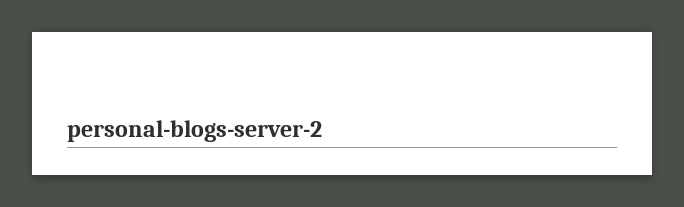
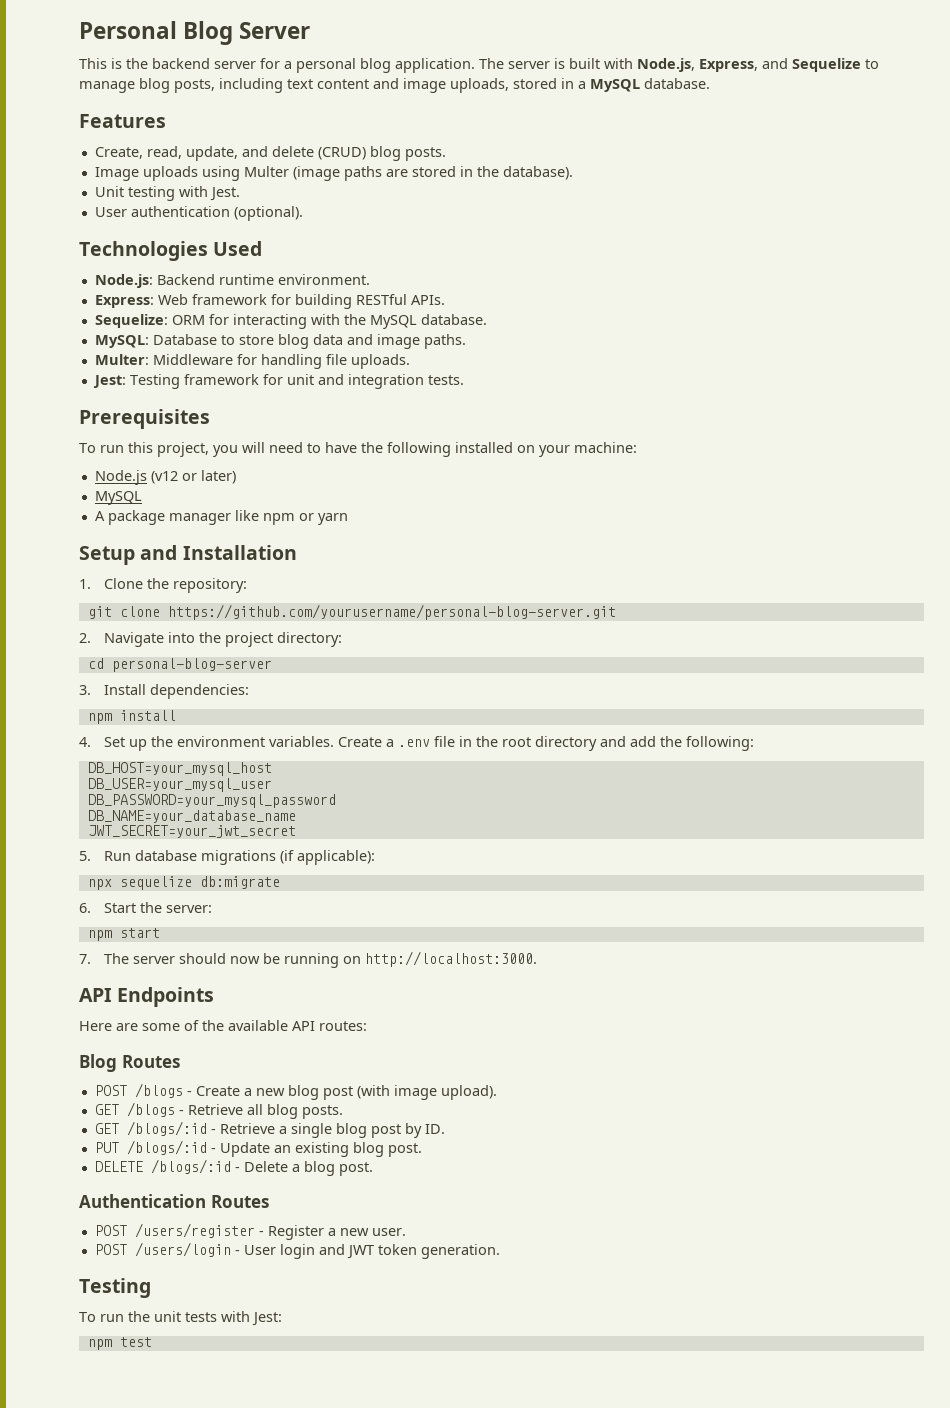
- personal-blogs-server-2
+ Personal Blog Server
+ This is the backend server for a personal blog application. The server is built with Node.js, Express, and Sequelize to manage blog posts, including text content and image uploads, stored in a MySQL database.
+ Features
+ Create, read, update, and delete (CRUD) blog posts.
+ Image uploads using Multer (image paths are stored in the database).
+ Unit testing with Jest.
+ User authentication (optional).
+ Technologies Used
+ Node.js: Backend runtime environment.
+ Express: Web framework for building RESTful APIs.
+ Sequelize: ORM for interacting with the MySQL database.
+ MySQL: Database to store blog data and image paths.
+ Multer: Middleware for handling file uploads.
+ Jest: Testing framework for unit and integration tests.
+ Prerequisites
+ To run this project, you will need to have the following installed on your machine:
+ Node.js (v12 or later)
+ MySQL
+ A package manager like npm or yarn
+ Setup and Installation
+ 1. Clone the repository:
+ git clone https://github.com/yourusername/personal-blog-server.git
+ 2. Navigate into the project directory:
+ cd personal-blog-server
+ 3. Install dependencies:
+ npm install
+ 4. Set up the environment variables. Create a .env file in the root directory and add the following:
+ DB_HOST=your_mysql_host
+ DB_USER=your_mysql_user
+ DB_PASSWORD=your_mysql_password
+ DB_NAME=your_database_name
+ JWT_SECRET=your_jwt_secret
+ 5. Run database migrations (if applicable):
+ npx sequelize db:migrate
+ 6. Start the server:
+ npm start
+ 7. The server should now be running on http://localhost:3000.
+ API Endpoints
+ Here are some of the available API routes:
+ Blog Routes
+ POST /blogs - Create a new blog post (with image upload).
+ GET /blogs - Retrieve all blog posts.
+ GET /blogs/:id - Retrieve a single blog post by ID.
+ PUT /blogs/:id - Update an existing blog post.
+ DELETE /blogs/:id - Delete a blog post.
+ Authentication Routes
+ POST /users/register - Register a new user.
+ POST /users/login - User login and JWT token generation.
+ Testing
+ To run the unit tests with Jest:
+ npm test

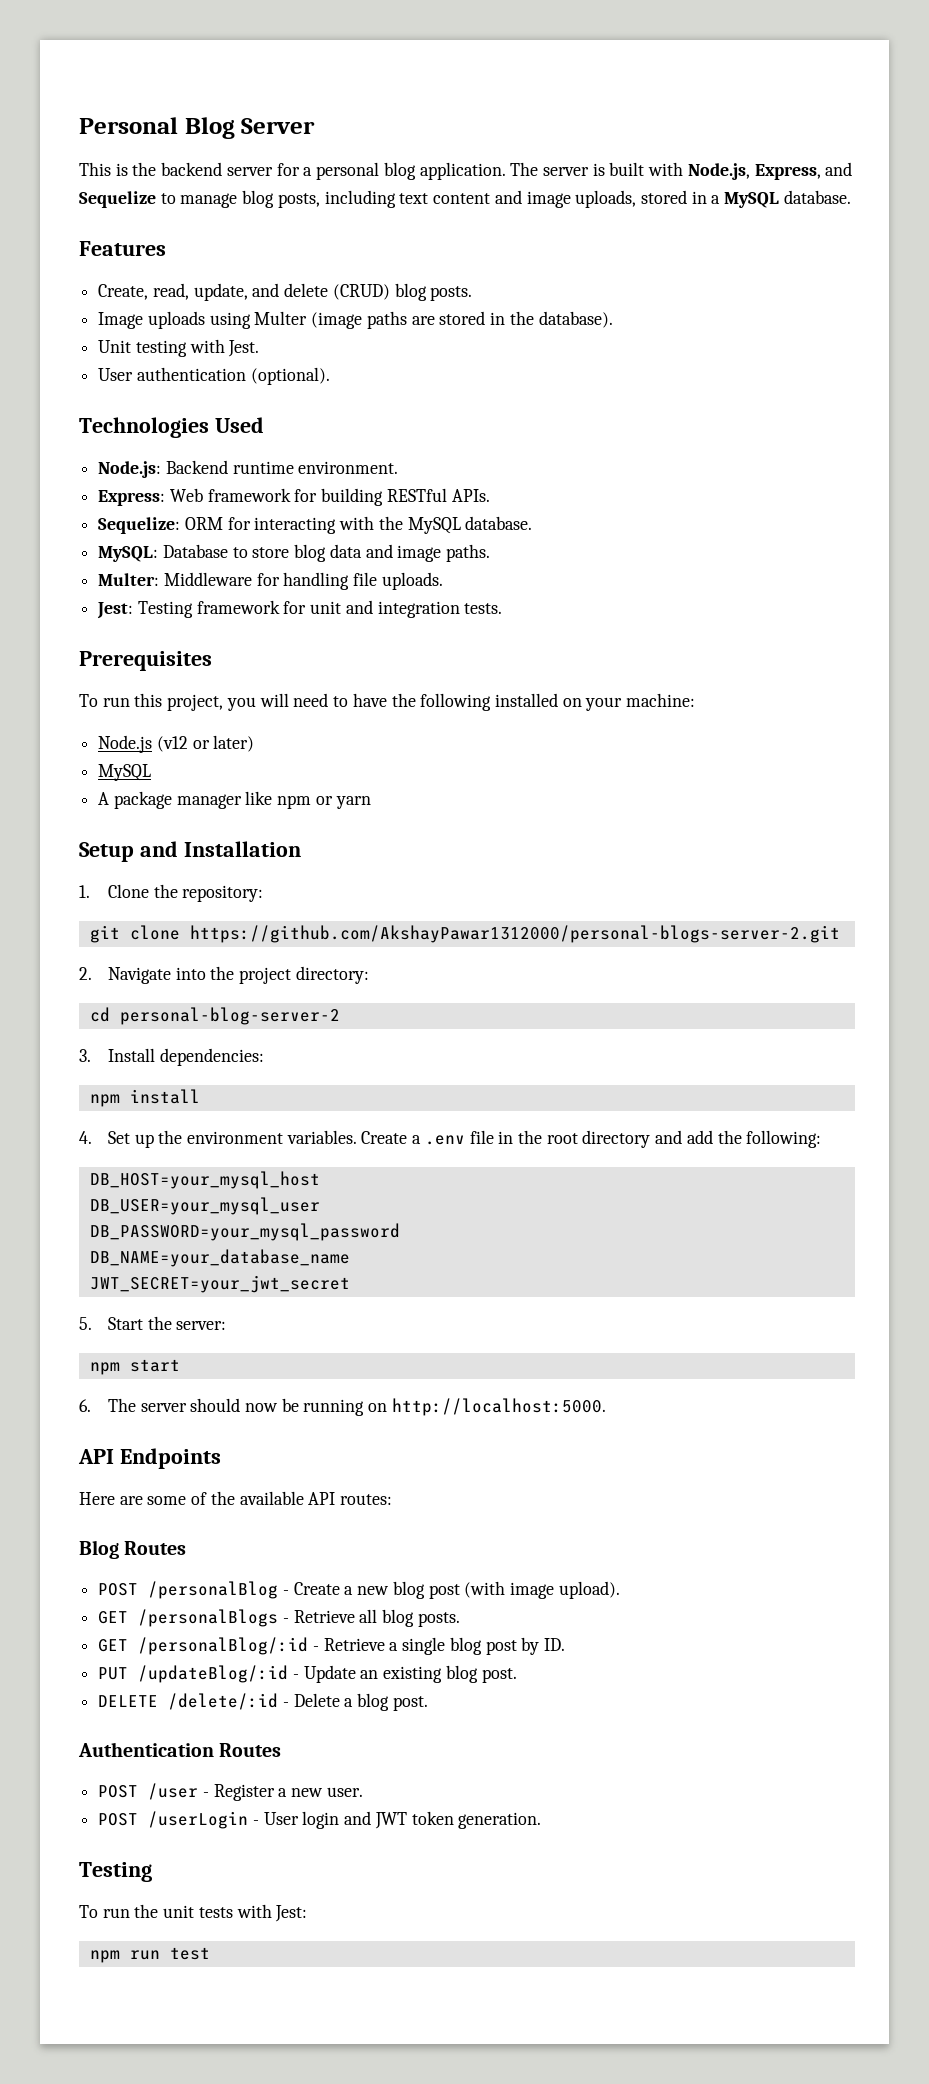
- git clone https://github.com/yourusername/personal-blog-server.git
+ git clone https://github.com/AkshayPawar1312000/personal-blogs-server-2.git
- cd personal-blog-server
+ cd personal-blog-server-2
- 5. Run database migrations (if applicable):
- npx sequelize db:migrate
- 6. Start the server:
+ 5. Start the server:
- 7. The server should now be running on http://localhost:3000.
+ 6. The server should now be running on http://localhost:5000.
- POST /blogs - Create a new blog post (with image upload).
+ POST /personalBlog - Create a new blog post (with image upload).
- GET /blogs - Retrieve all blog posts.
+ GET /personalBlogs - Retrieve all blog posts.
- GET /blogs/:id - Retrieve a single blog post by ID.
+ GET /personalBlog/:id - Retrieve a single blog post by ID.
- PUT /blogs/:id - Update an existing blog post.
+ PUT /updateBlog/:id - Update an existing blog post.
- DELETE /blogs/:id - Delete a blog post.
+ DELETE /delete/:id - Delete a blog post.
- POST /users/register - Register a new user.
+ POST /user - Register a new user.
- POST /users/login - User login and JWT token generation.
+ POST /userLogin - User login and JWT token generation.
- npm test
+ npm run test

